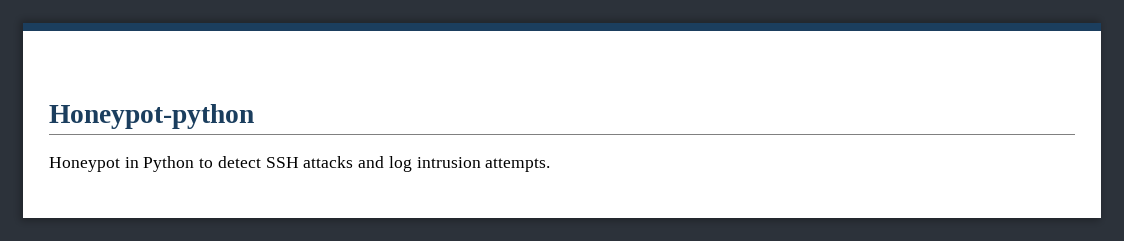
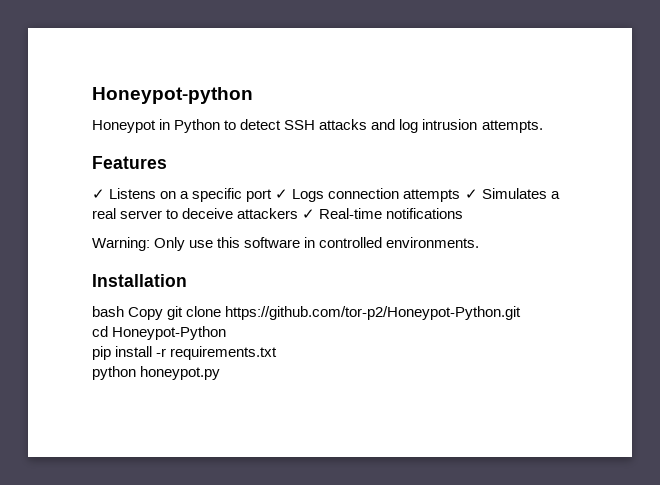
+ Features
+ ✓ Listens on a specific port ✓ Logs connection attempts ✓ Simulates a real server to deceive attackers ✓ Real-time notifications
+ Warning: Only use this software in controlled environments.
+ Installation
+ bash Copy git clone https://github.com/tor-p2/Honeypot-Python.git
+ cd Honeypot-Python
+ pip install -r requirements.txt
+ python honeypot.py

